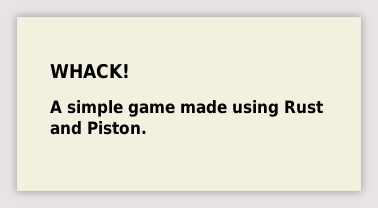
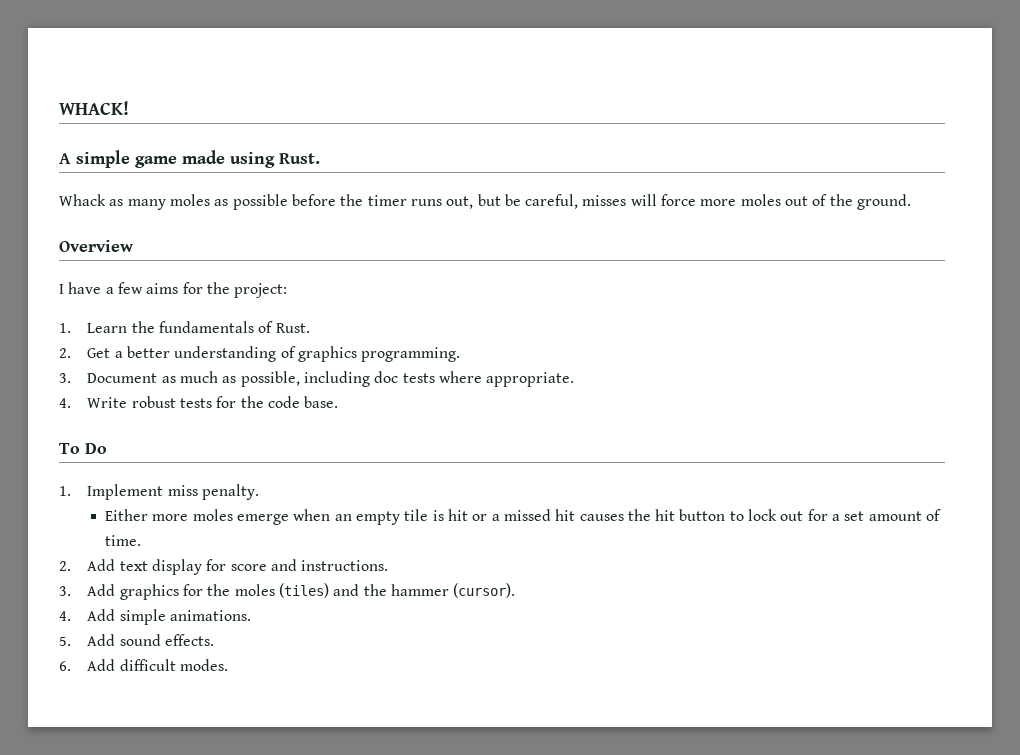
- A simple game made using Rust and Piston.
+ A simple game made using Rust.
+ Whack as many moles as possible before the timer runs out, but be careful, misses will force more moles out of the ground.
+ Overview
+ I have a few aims for the project:
+ 1. Learn the fundamentals of Rust.
+ 2. Get a better understanding of graphics programming.
+ 3. Document as much as possible, including doc tests where appropriate.
+ 4. Write robust tests for the code base.
+ To Do
+ 1. Implement miss penalty.
+ Either more moles emerge when an empty tile is hit or a missed hit causes the hit button to lock out for a set amount of time.
+ 2. Add text display for score and instructions.
+ 3. Add graphics for the moles (tiles) and the hammer (cursor).
+ 4. Add simple animations.
+ 5. Add sound effects.
+ 6. Add difficult modes.

